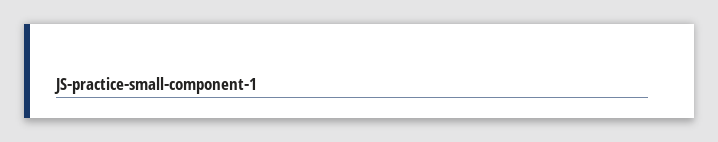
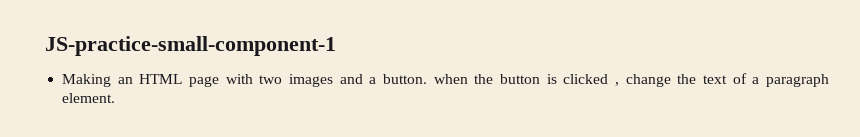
+ Making an HTML page with two images and a button. when the button is clicked , change the text of a paragraph element.

